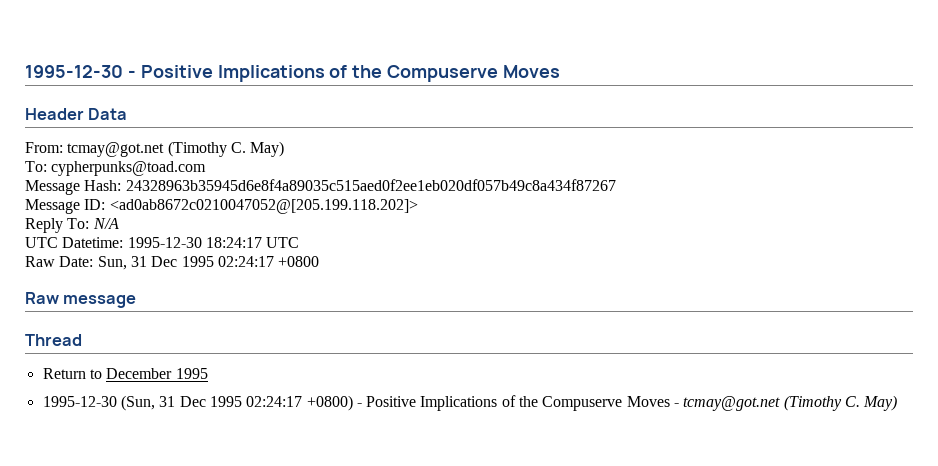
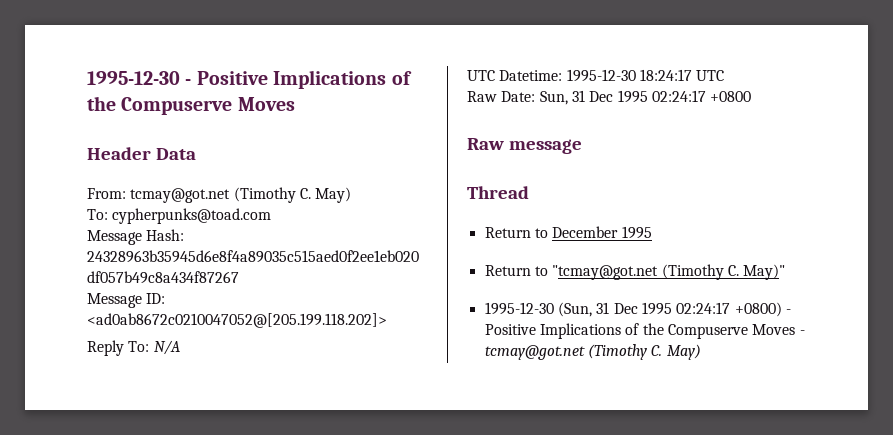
+ Return to "tcmay@got.net (Timothy C. May)"

